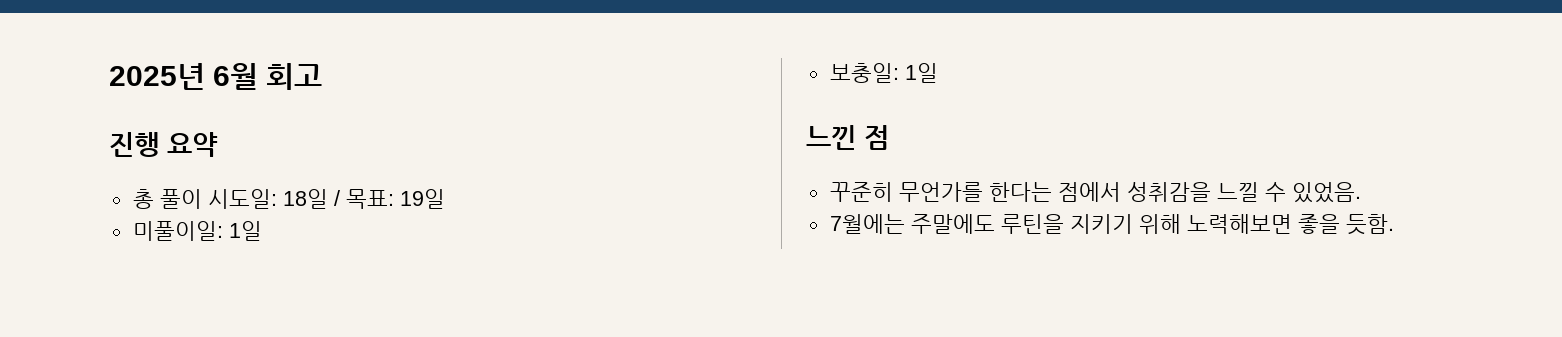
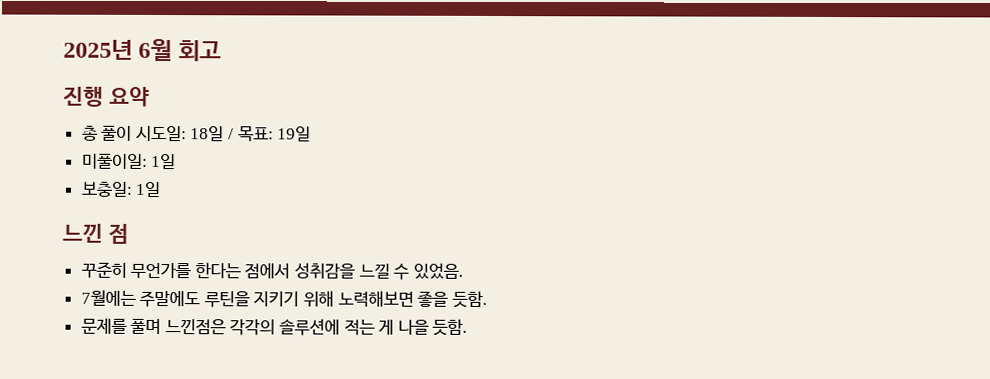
+ 문제를 풀며 느낀점은 각각의 솔루션에 적는 게 나을 듯함.

